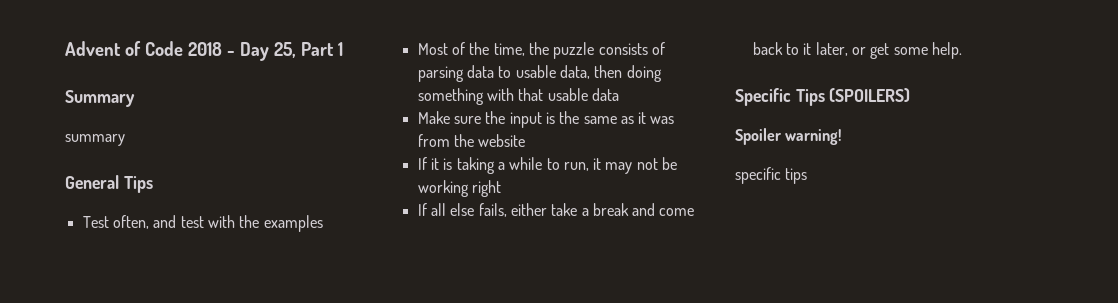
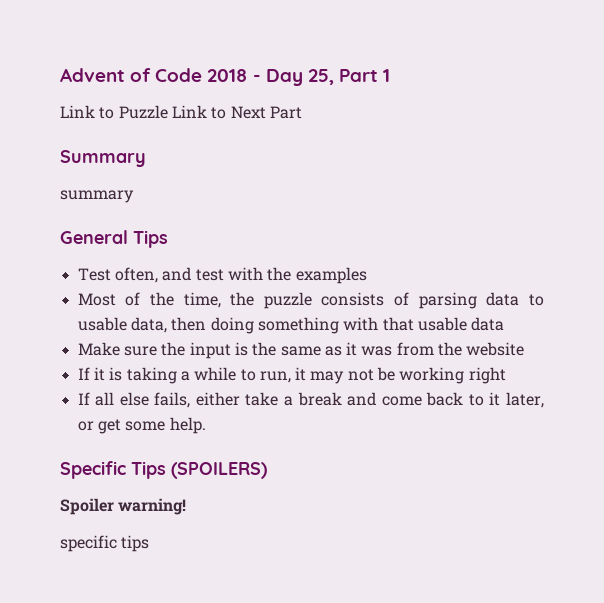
+ Link to Puzzle Link to Next Part

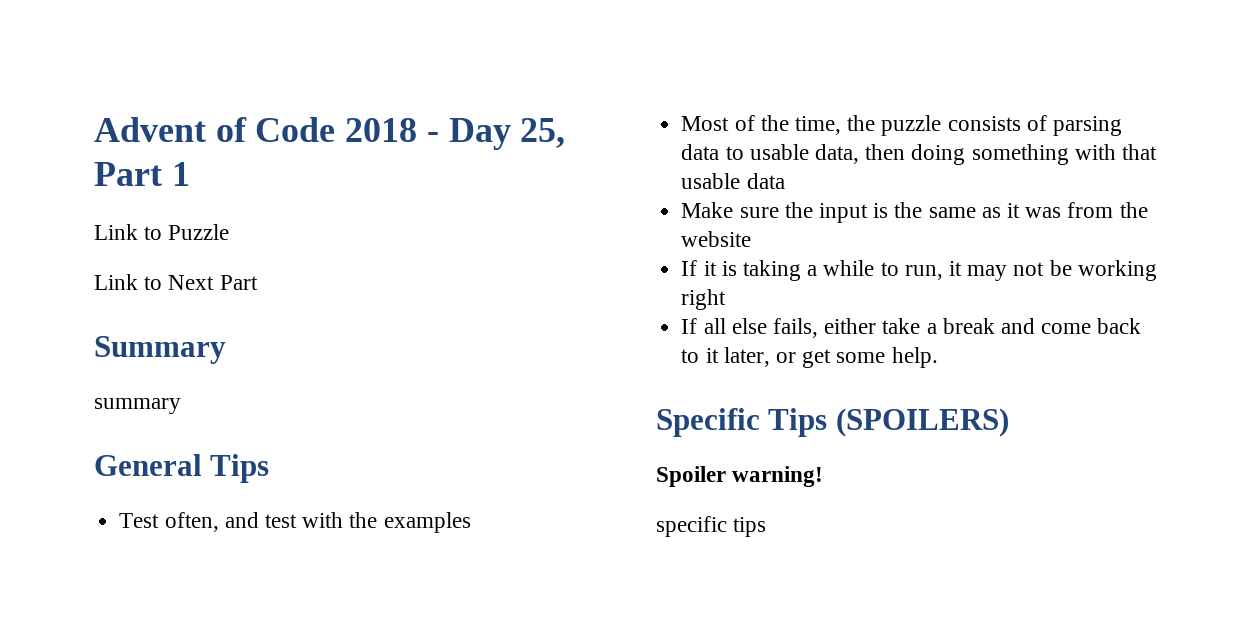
- Link to Puzzle Link to Next Part
+ Link to Puzzle
+ Link to Next Part

